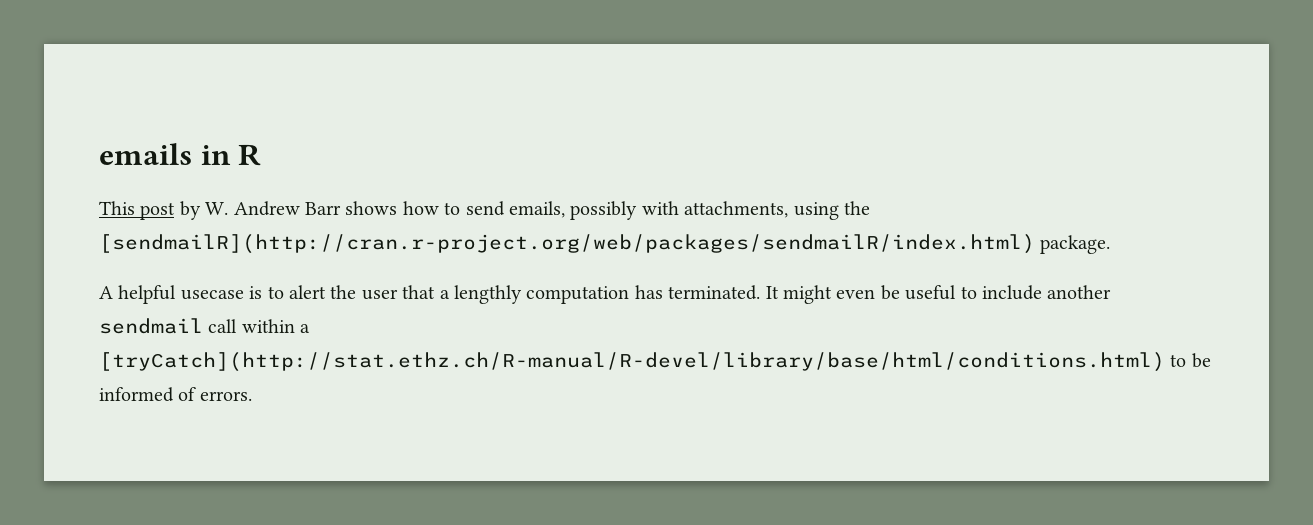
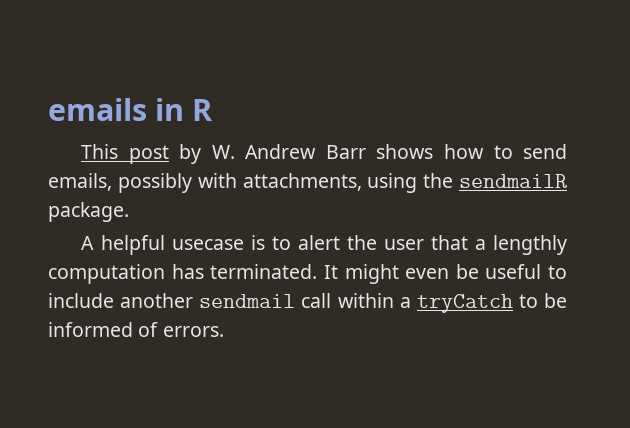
- This post by W. Andrew Barr shows how to send emails, possibly with attachments, using the [sendmailR](http://cran.r-project.org/web/packages/sendmailR/index.html) package.
+ This post by W. Andrew Barr shows how to send emails, possibly with attachments, using the sendmailR package.
- It might even be useful to include another sendmail call within a [tryCatch](http://stat.ethz.ch/R-manual/R-devel/library/base/html/conditions.html) to be informed of errors.
+ It might even be useful to include another sendmail call within a tryCatch to be informed of errors.

